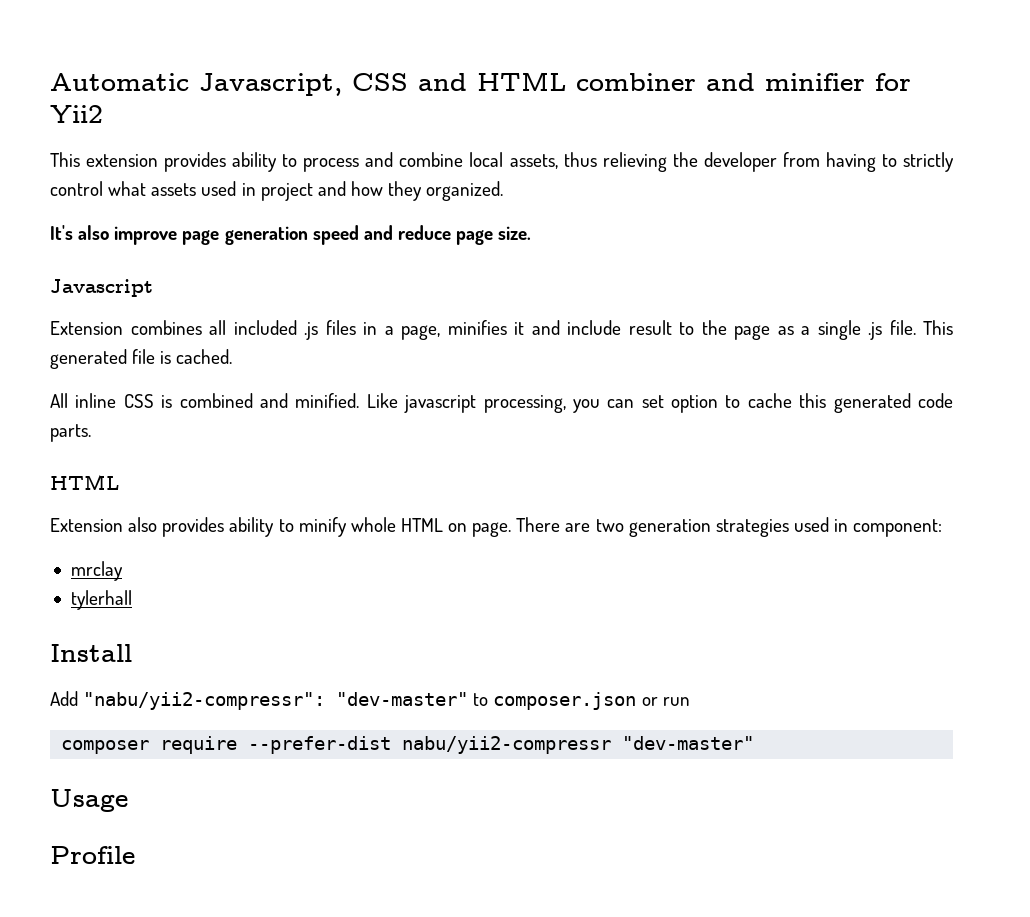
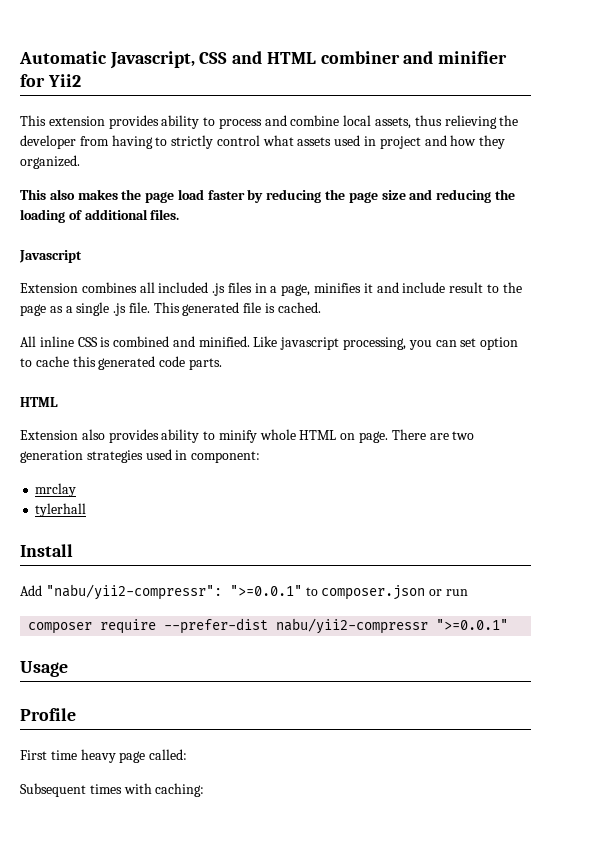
- It's also improve page generation speed and reduce page size.
+ This also makes the page load faster by reducing the page size and reducing the loading of additional files.
- Add "nabu/yii2-compressr": "dev-master" to composer.json or run
+ Add "nabu/yii2-compressr": ">=0.0.1" to composer.json or run
- composer require --prefer-dist nabu/yii2-compressr "dev-master"
+ composer require --prefer-dist nabu/yii2-compressr ">=0.0.1"
+ First time heavy page called:
+ Subsequent times with caching:

